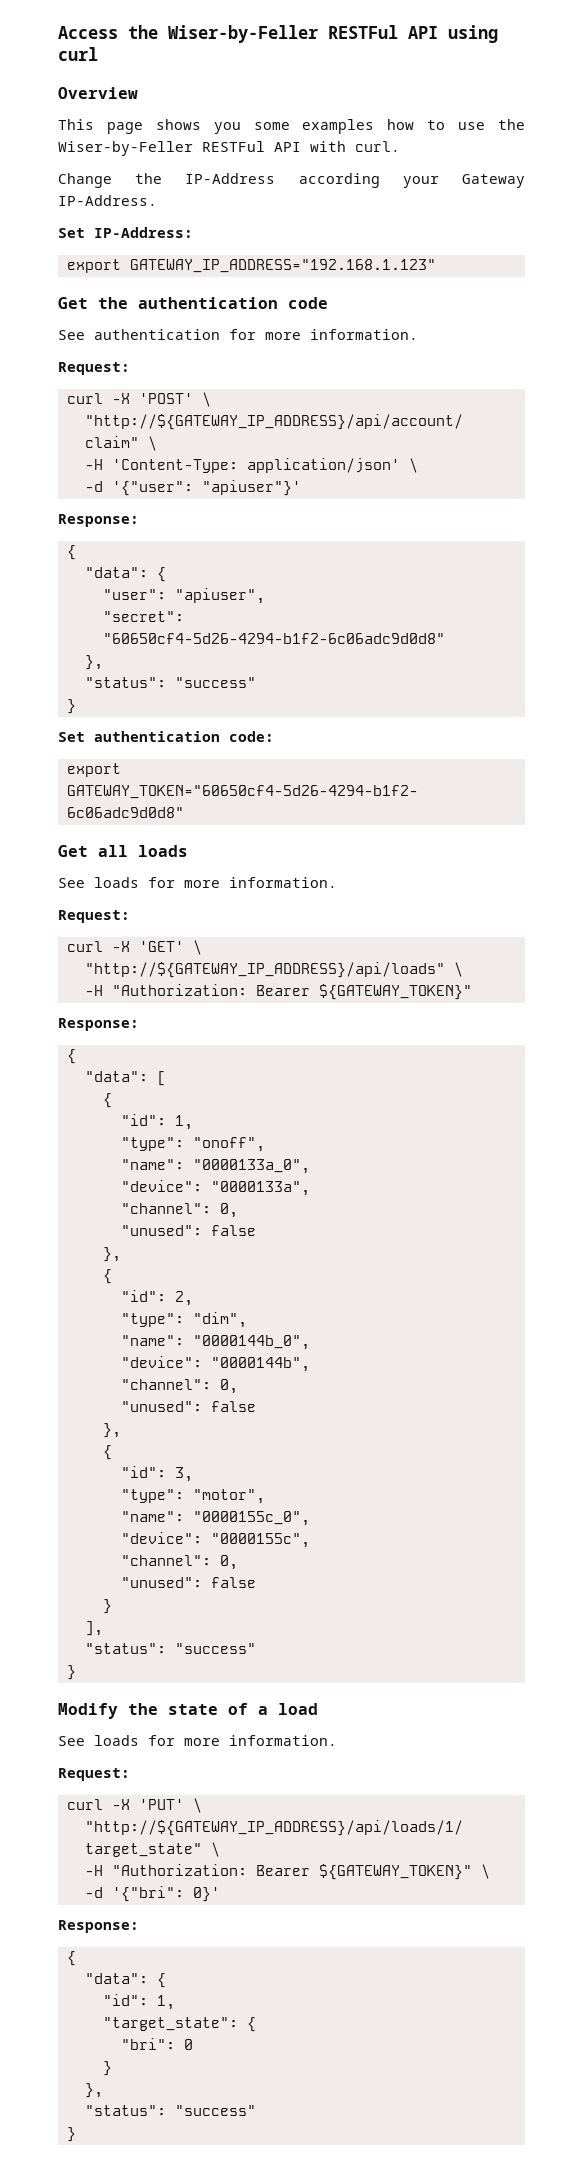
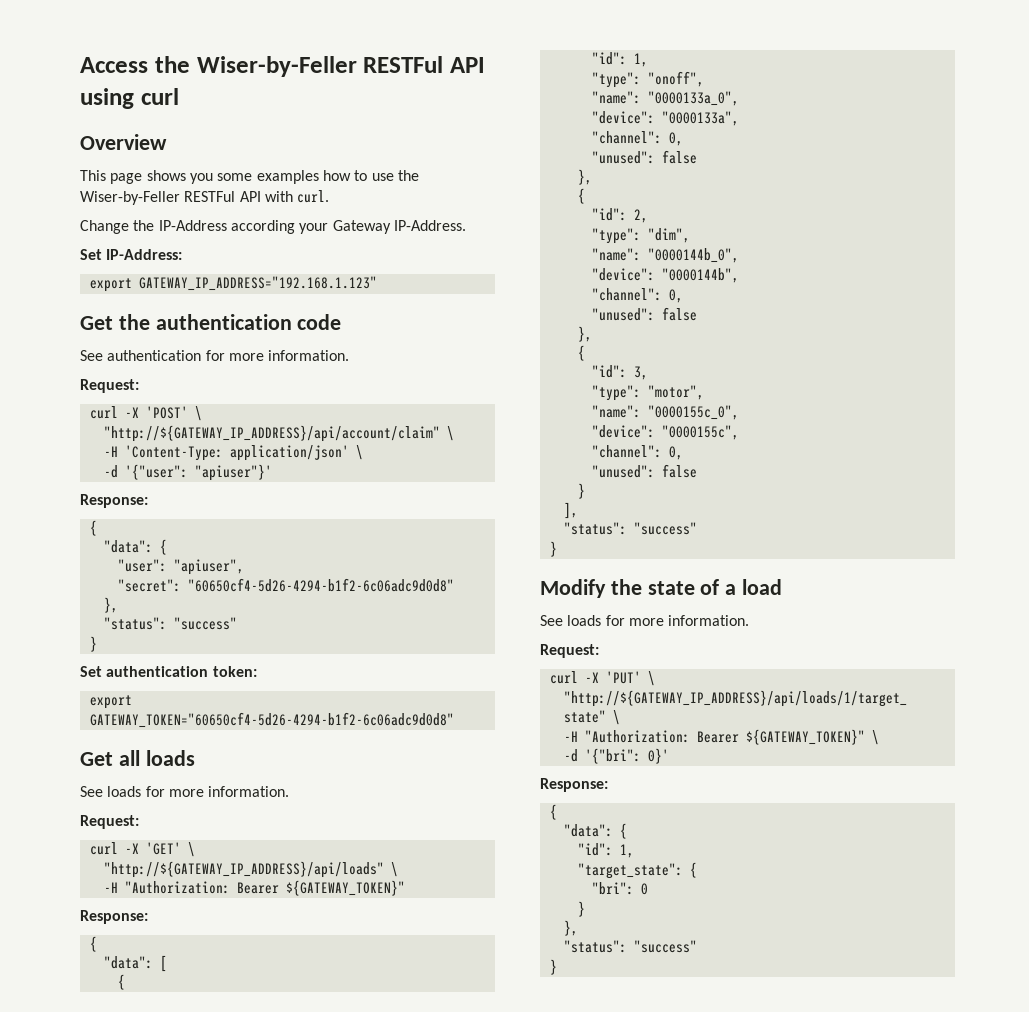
- Set authentication code:
+ Set authentication token:

